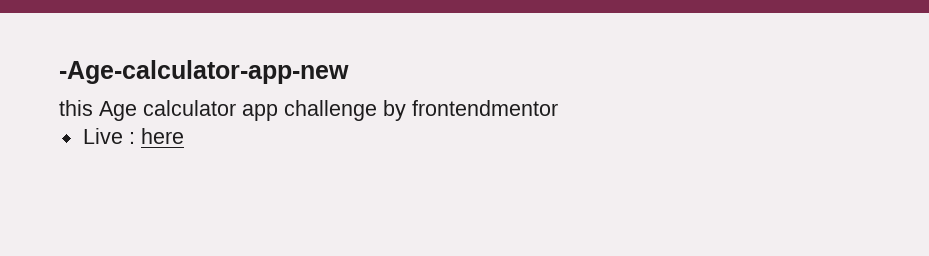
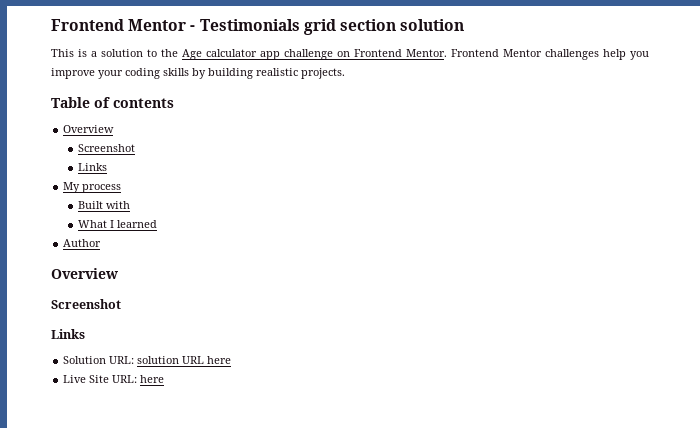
- -Age-calculator-app-new
- this Age calculator app challenge by frontendmentor
+ Frontend Mentor - Testimonials grid section solution
+ This is a solution to the Age calculator app challenge on Frontend Mentor. Frontend Mentor challenges help you improve your coding skills by building realistic projects.
+ Table of contents
+ Overview
+ Screenshot
+ Links
+ My process
+ Built with
+ What I learned
+ Author
+ Overview
+ Screenshot
+ Links
+ Solution URL: solution URL here
- Live : here
+ Live Site URL: here

